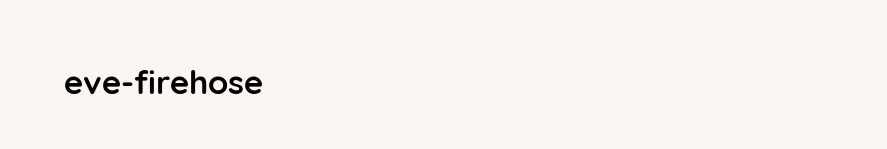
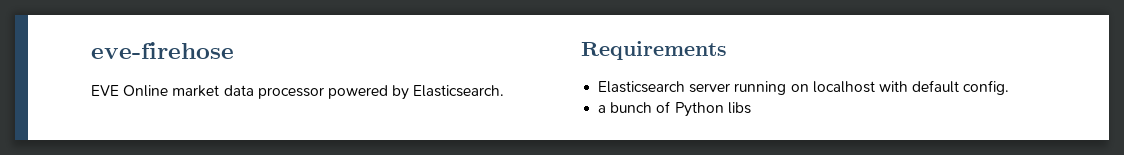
+ EVE Online market data processor powered by Elasticsearch.
+ Requirements
+ Elasticsearch server running on localhost with default config.
+ a bunch of Python libs

